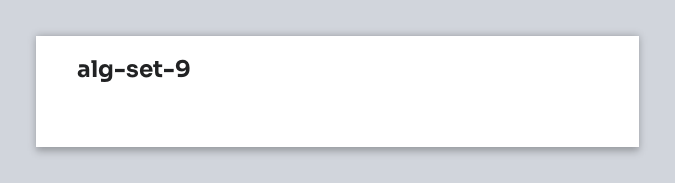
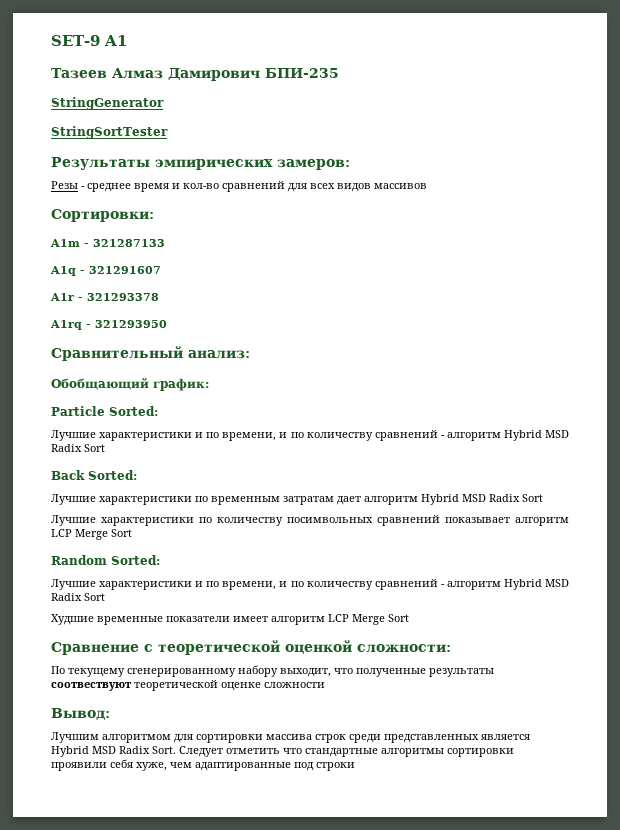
- alg-set-9
+ SET-9 A1
+ Тазеев Алмаз Дамирович БПИ-235
+ StringGenerator
+ StringSortTester
+ Результаты эмпирических замеров:
+ Резы - среднее время и кол-во сравнений для всех видов массивов
+ Сортировки:
+ A1m - 321287133
+ A1q - 321291607
+ A1r - 321293378
+ A1rq - 321293950
+ Сравнительный анализ:
+ Обобщающий график:
+ Particle Sorted:
+ Лучшие характеристики и по времени, и по количеству сравнений - алгоритм Hybrid MSD Radix Sort
+ Back Sorted:
+ Лучшие характеристики по временным затратам дает алгоритм Hybrid MSD Radix Sort
+ Лучшие характеристики по количеству посимвольных сравнений показывает алгоритм LCP Merge Sort
+ Random Sorted:
+ Лучшие характеристики и по времени, и по количеству сравнений - алгоритм Hybrid MSD Radix Sort
+ Худшие временные показатели имеет алгоритм LCP Merge Sort
+ Сравнение с теоретической оценкой сложности:
+ По текущему сгенерированному набору выходит, что полученные результаты соотвествуют теоретической оценке сложности
+ Вывод:
+ Лучшим алгоритмом для сортировки массива строк среди представленных является Hybrid MSD Radix Sort. Следует отметить что стандартные алгоритмы сортировки проявили себя хуже, чем адаптированные под строки

